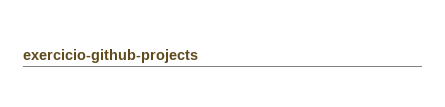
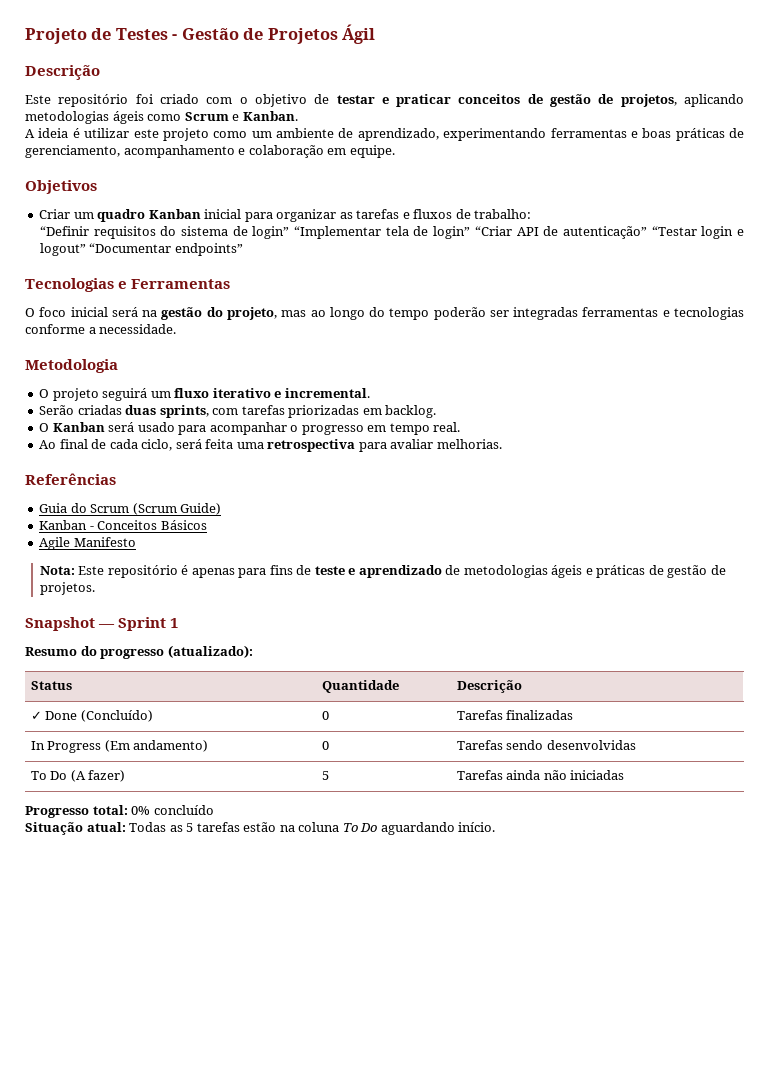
- exercicio-github-projects
+ Projeto de Testes - Gestão de Projetos Ágil
+ Descrição
+ Este repositório foi criado com o objetivo de testar e praticar conceitos de gestão de projetos, aplicando metodologias ágeis como Scrum e Kanban.
+ A ideia é utilizar este projeto como um ambiente de aprendizado, experimentando ferramentas e boas práticas de gerenciamento, acompanhamento e colaboração em equipe.
+ Objetivos
+ Criar um quadro Kanban inicial para organizar as tarefas e fluxos de trabalho:
+ “Definir requisitos do sistema de login” “Implementar tela de login” “Criar API de autenticação” “Testar login e logout” “Documentar endpoints”
+ Tecnologias e Ferramentas
+ O foco inicial será na gestão do projeto, mas ao longo do tempo poderão ser integradas ferramentas e tecnologias conforme a necessidade.
+ Metodologia
+ O projeto seguirá um fluxo iterativo e incremental.
+ Serão criadas duas sprints, com tarefas priorizadas em backlog.
+ O Kanban será usado para acompanhar o progresso em tempo real.
+ Ao final de cada ciclo, será feita uma retrospectiva para avaliar melhorias.
+ Referências
+ Guia do Scrum (Scrum Guide)
+ Kanban - Conceitos Básicos
+ Agile Manifesto
+ Nota: Este repositório é apenas para fins de teste e aprendizado de metodologias ágeis e práticas de gestão de projetos.
+ Snapshot — Sprint 1
+ Resumo do progresso (atualizado):
+ Status | Quantidade | Descrição
+ ✓ Done (Concluído) | 0 | Tarefas finalizadas
+ In Progress (Em andamento) | 0 | Tarefas sendo desenvolvidas
+ To Do (A fazer) | 5 | Tarefas ainda não iniciadas
+ Progresso total: 0% concluído
+ Situação atual: Todas as 5 tarefas estão na coluna To Do aguardando início.

